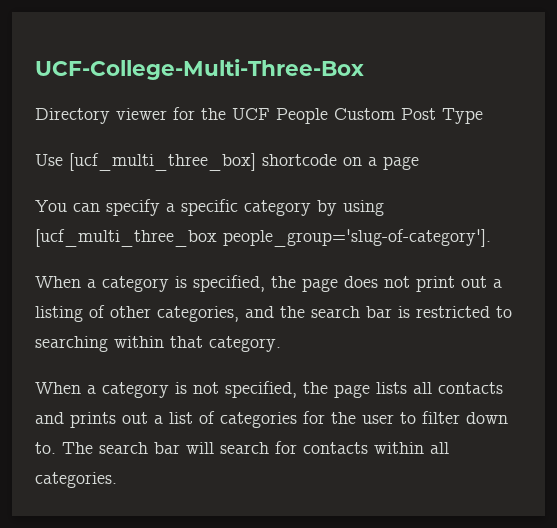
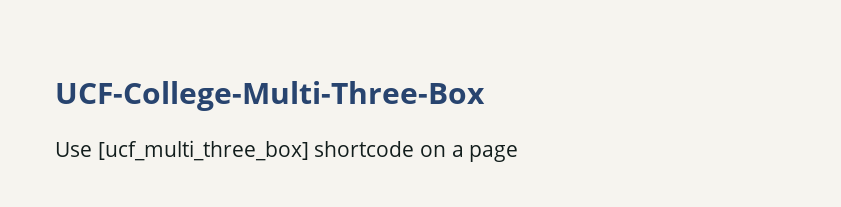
- Directory viewer for the UCF People Custom Post Type
- You can specify a specific category by using [ucf_multi_three_box people_group='slug-of-category'].
- When a category is specified, the page does not print out a listing of other categories, and the search bar is restricted to searching within that category.
- When a category is not specified, the page lists all contacts and prints out a list of categories for the user to filter down to. The search bar will search for contacts within all categories.

